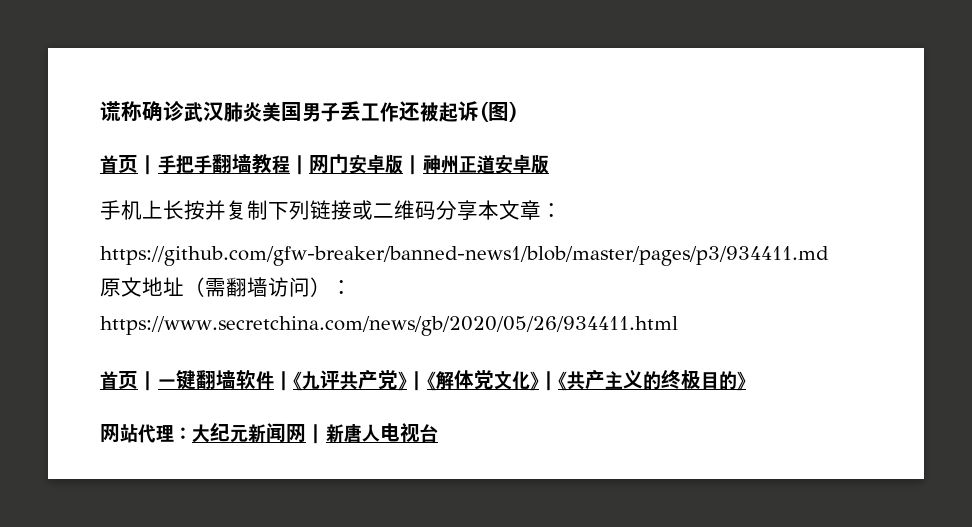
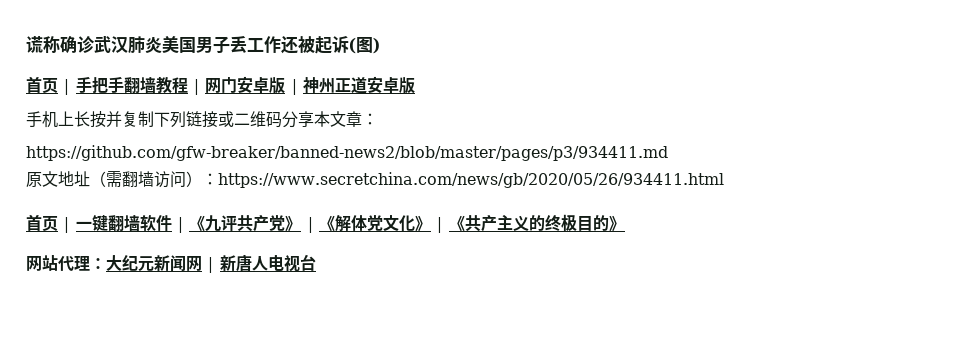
- https://github.com/gfw-breaker/banned-news1/blob/master/pages/p3/934411.md
+ https://github.com/gfw-breaker/banned-news2/blob/master/pages/p3/934411.md

